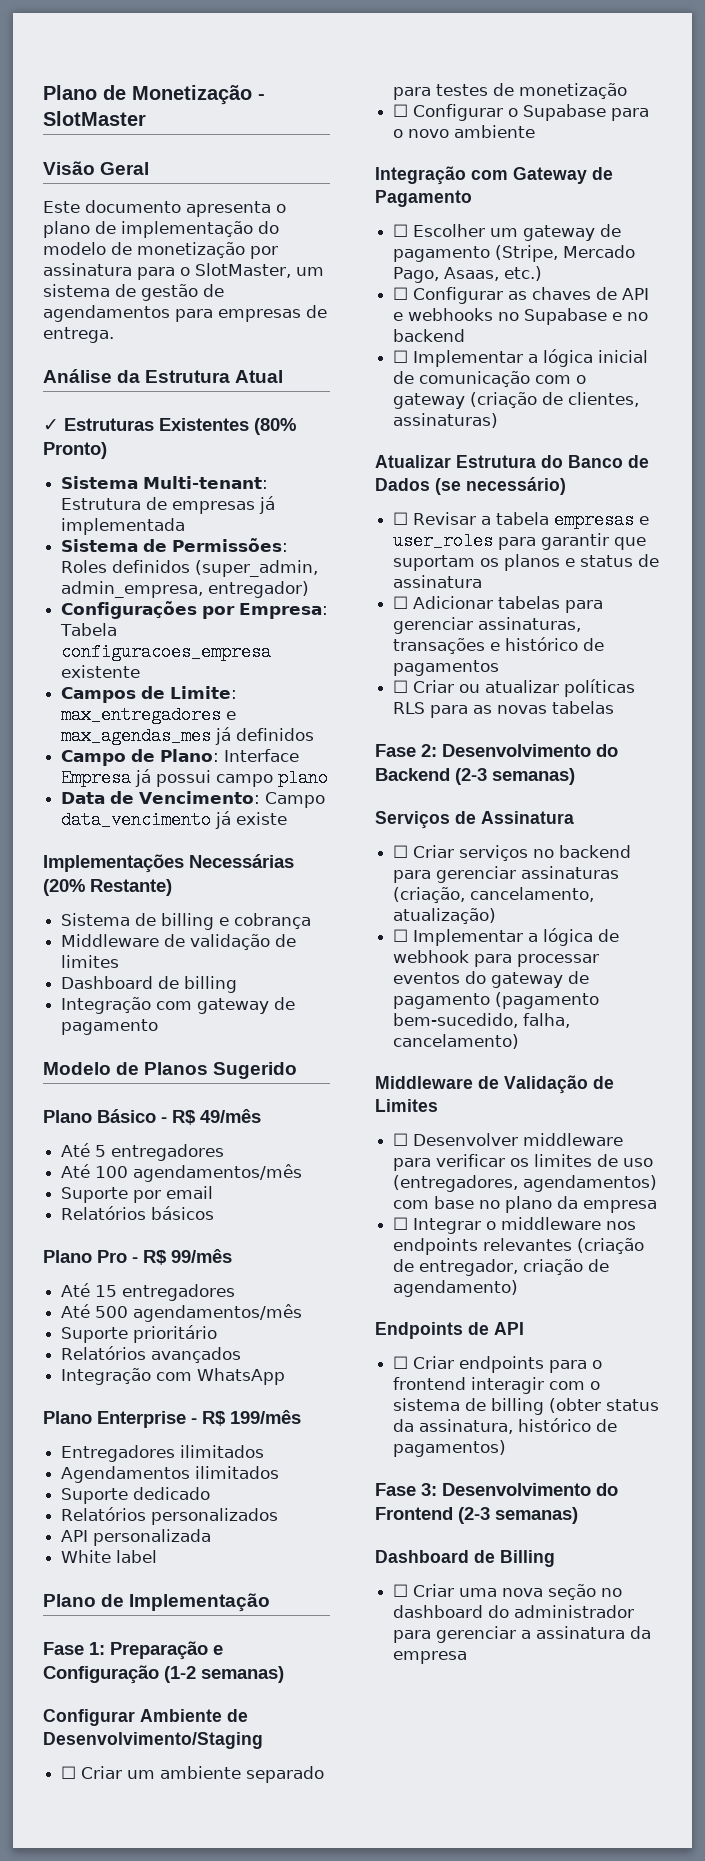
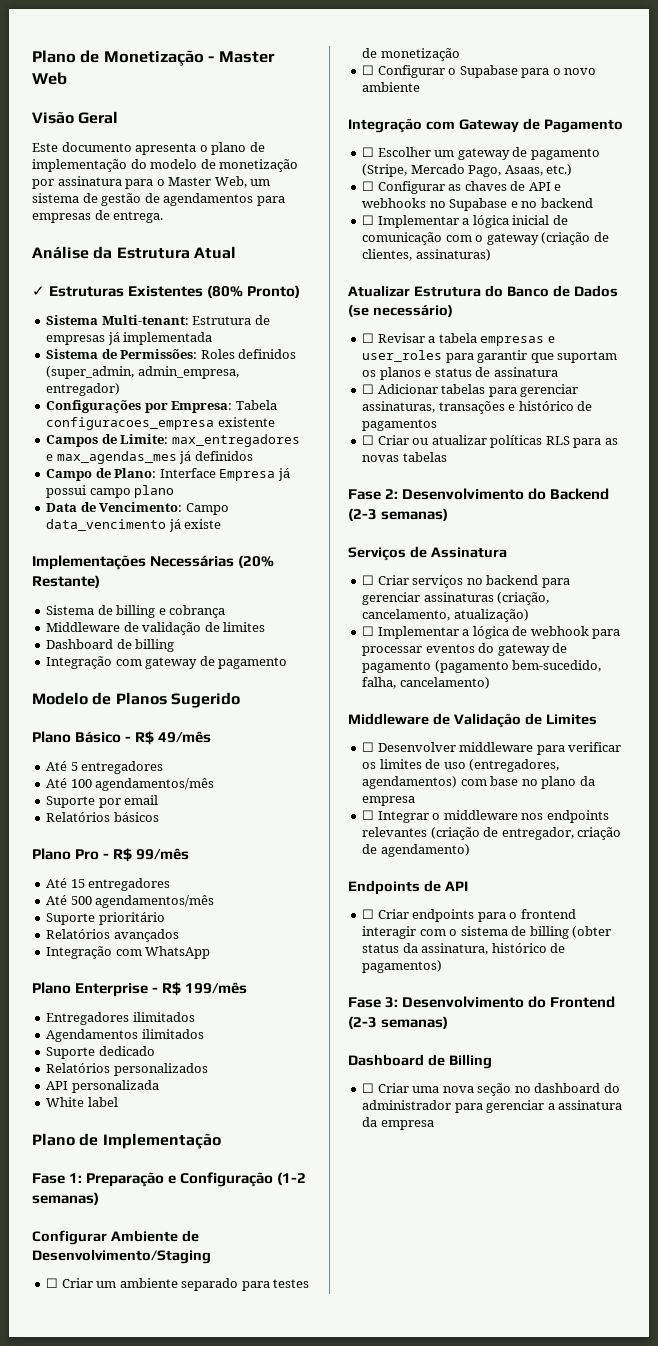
- Plano de Monetização - SlotMaster
+ Plano de Monetização - Master Web
- Este documento apresenta o plano de implementação do modelo de monetização por assinatura para o SlotMaster, um sistema de gestão de agendamentos para empresas de entrega.
+ Este documento apresenta o plano de implementação do modelo de monetização por assinatura para o Master Web, um sistema de gestão de agendamentos para empresas de entrega.

